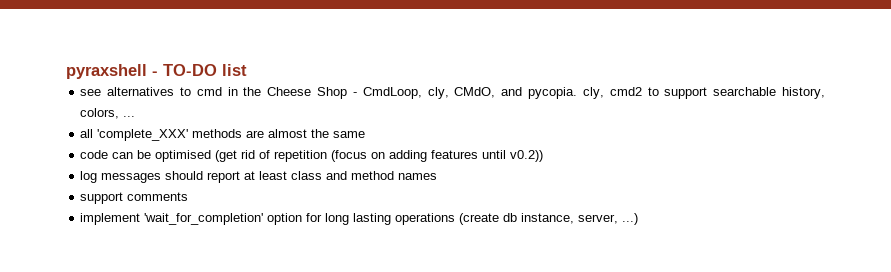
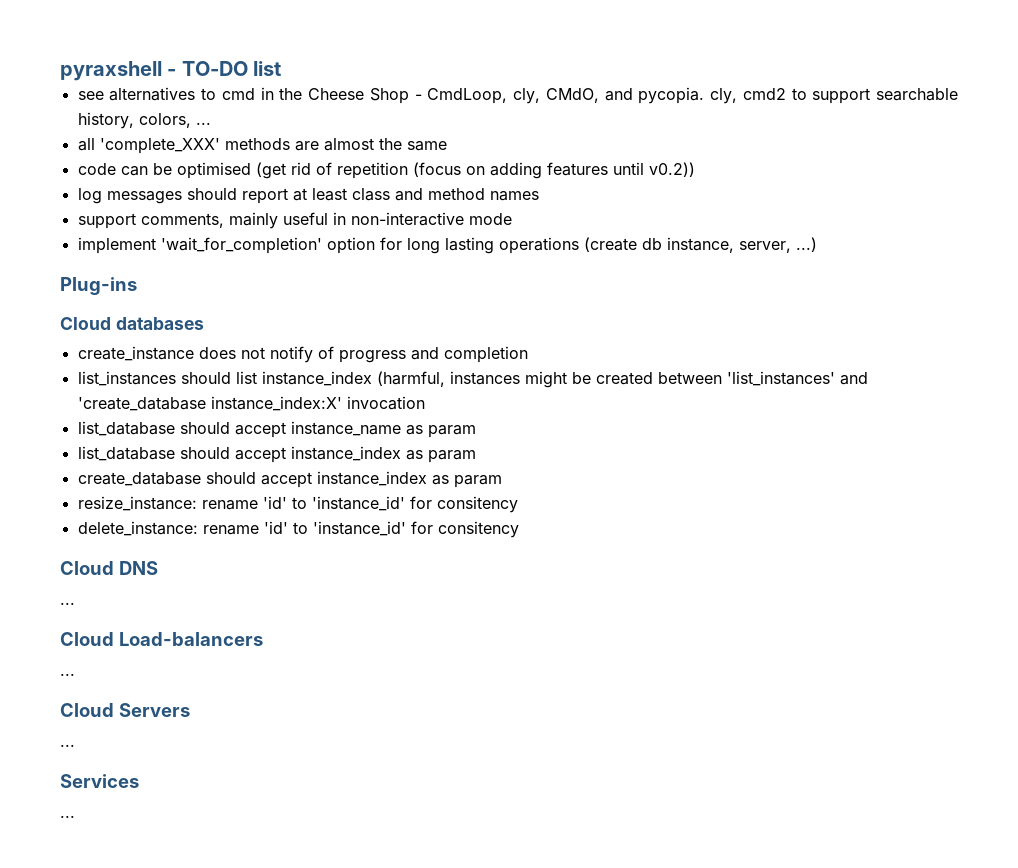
- support comments
+ support comments, mainly useful in non-interactive mode
+ Plug-ins
+ Cloud databases
+ create_instance does not notify of progress and completion
+ list_instances should list instance_index (harmful, instances might be created between 'list_instances' and 'create_database instance_index:X' invocation
+ list_database should accept instance_name as param
+ list_database should accept instance_index as param
+ create_database should accept instance_index as param
+ resize_instance: rename 'id' to 'instance_id' for consitency
+ delete_instance: rename 'id' to 'instance_id' for consitency
+ Cloud DNS
+ ...
+ Cloud Load-balancers
+ ...
+ Cloud Servers
+ ...
+ Services
+ ...

